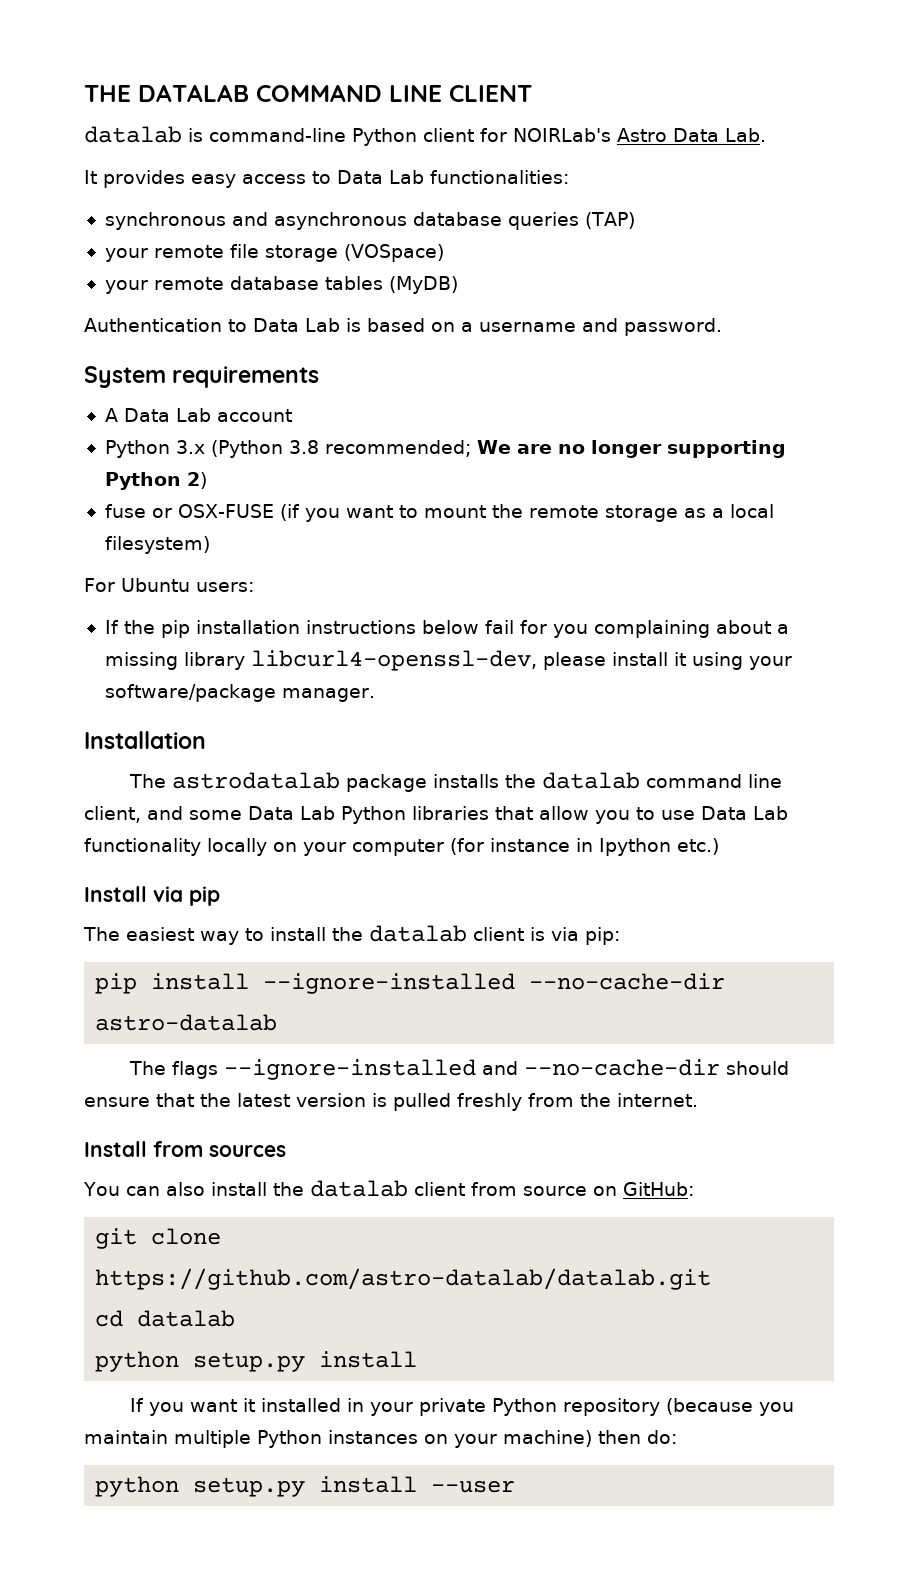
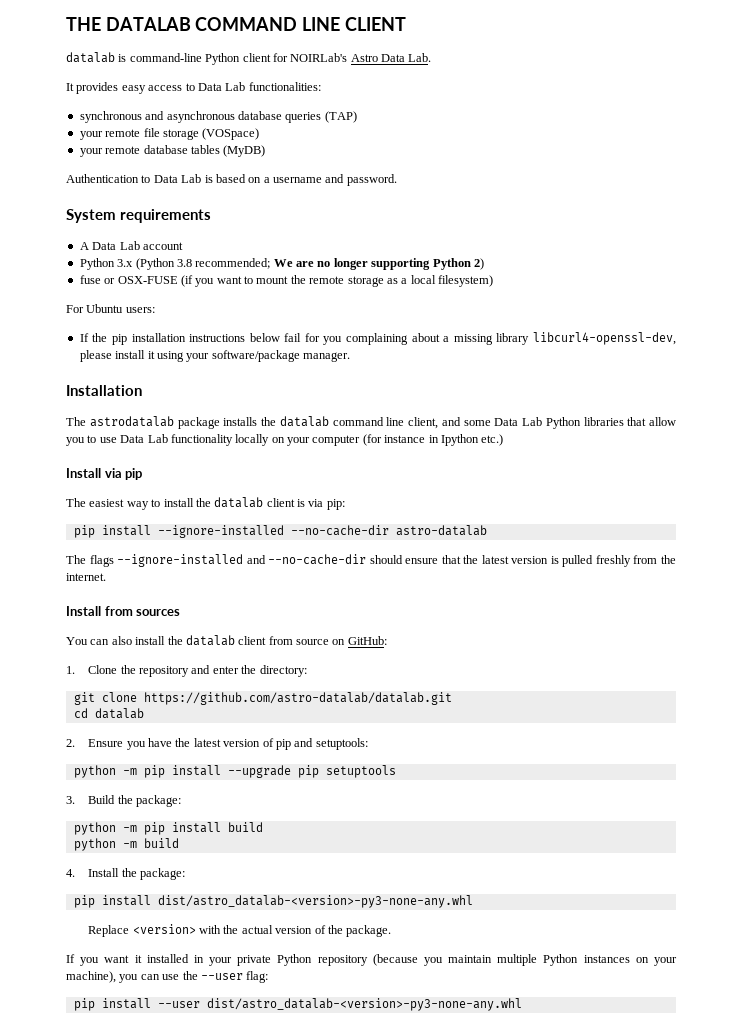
+ 1. Clone the repository and enter the directory:
  cd datalab
- python setup.py install
+ 2. Ensure you have the latest version of pip and setuptools:
+ python -m pip install --upgrade pip setuptools
+ 3. Build the package:
+ python -m pip install build
+ python -m build
+ 4. Install the package:
+ pip install dist/astro_datalab-<version>-py3-none-any.whl
+ Replace <version> with the actual version of the package.
- If you want it installed in your private Python repository (because you maintain multiple Python instances on your machine) then do:
- python setup.py install --user
+ If you want it installed in your private Python repository (because you maintain multiple Python instances on your machine), you can use the --user flag:
+ pip install --user dist/astro_datalab-<version>-py3-none-any.whl

